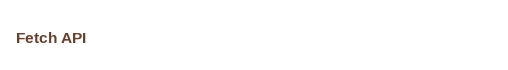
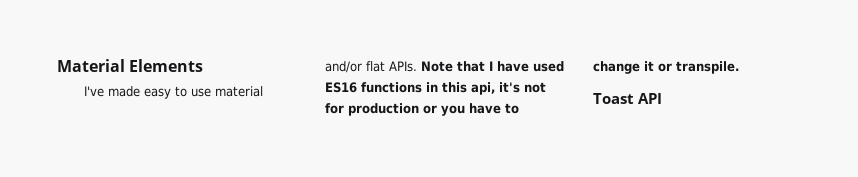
- Fetch API
+ Material Elements
+ I've made easy to use material and/or flat APIs. Note that I have used ES16 functions in this api, it's not for production or you have to change it or transpile.
+ Toast API

